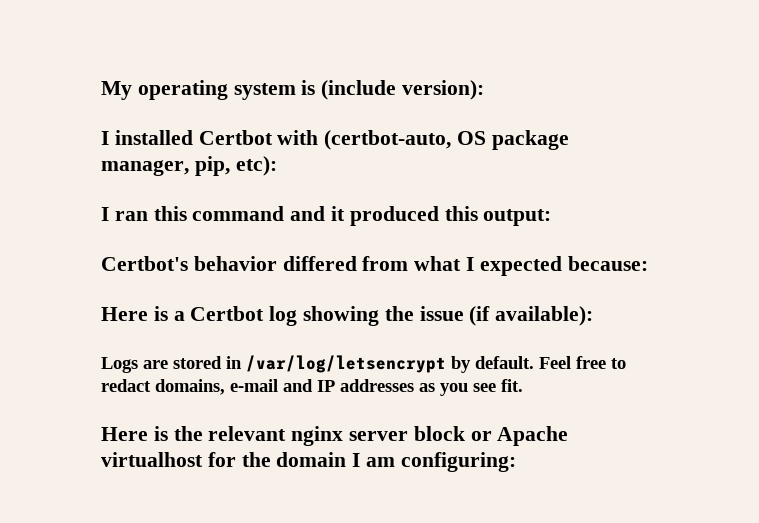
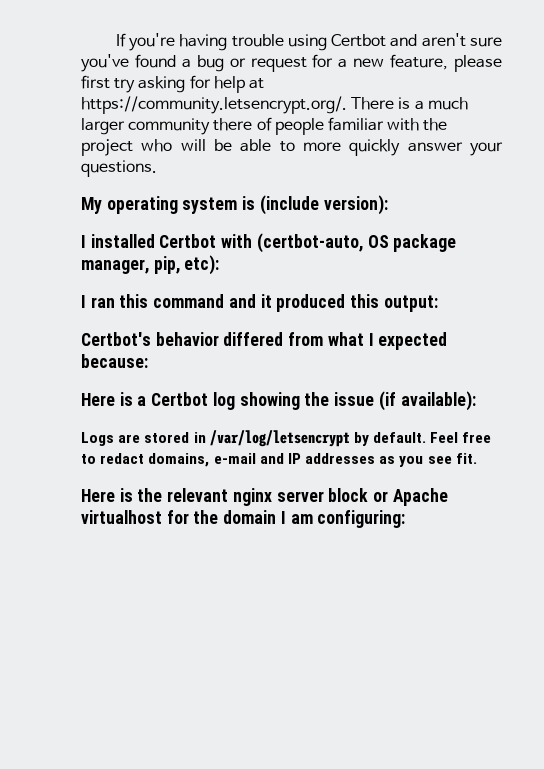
+ If you're having trouble using Certbot and aren't sure you've found a bug or request for a new feature, please first try asking for help at https://community.letsencrypt.org/. There is a much larger community there of people familiar with the project who will be able to more quickly answer your questions.

